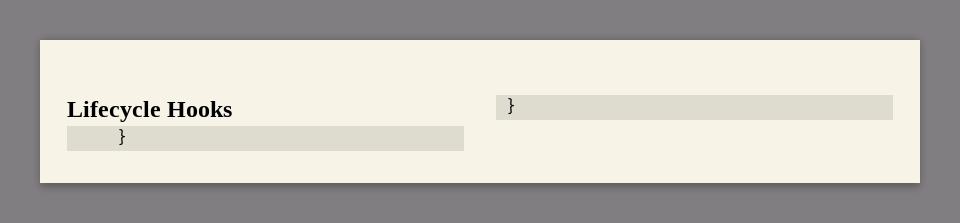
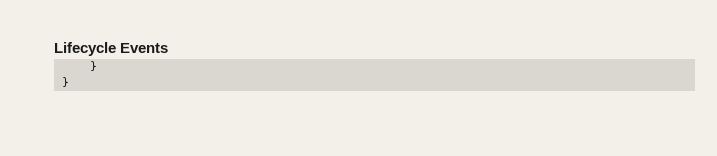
- Lifecycle Hooks
+ Lifecycle Events

